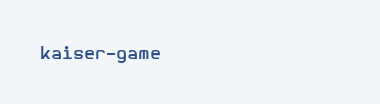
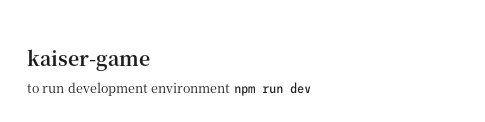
+ to run development environment npm run dev

